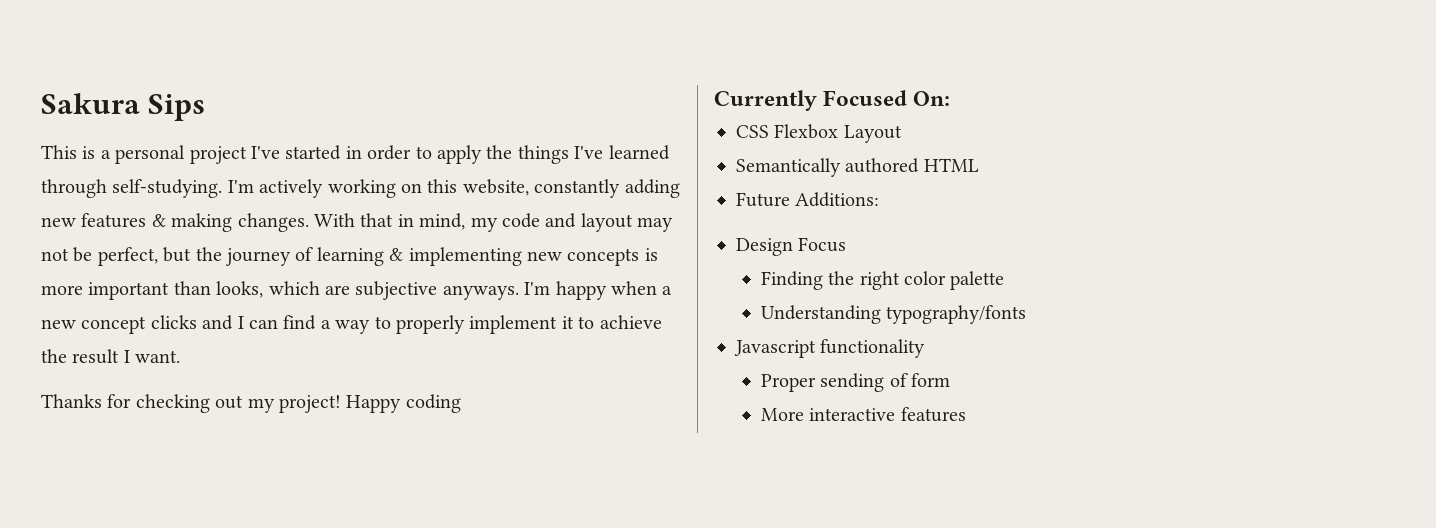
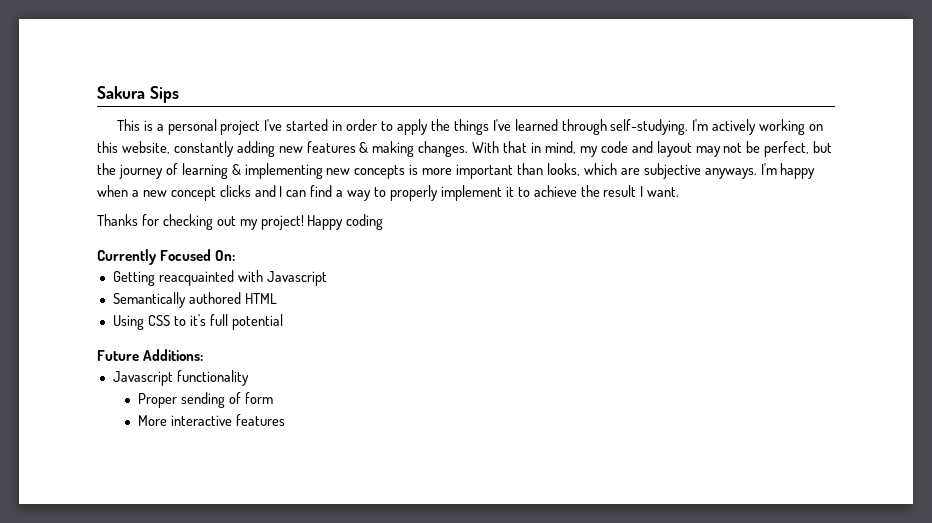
- CSS Flexbox Layout
+ Getting reacquainted with Javascript
+ Using CSS to it's full potential
  Future Additions:
- Design Focus
- Finding the right color palette
- Understanding typography/fonts

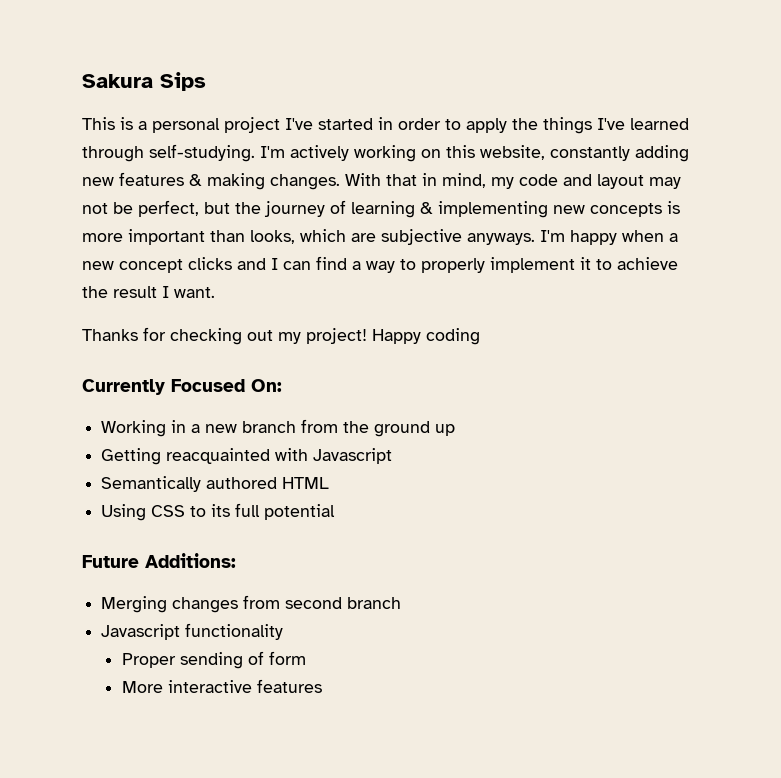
+ Working in a new branch from the ground up
- Using CSS to it's full potential
+ Using CSS to its full potential
+ Merging changes from second branch

